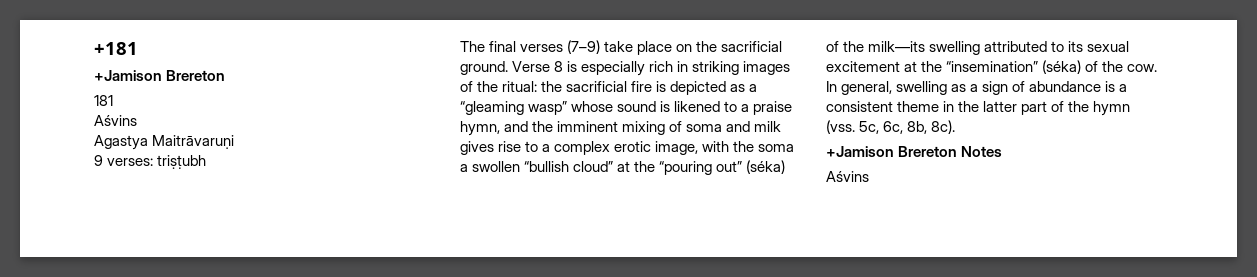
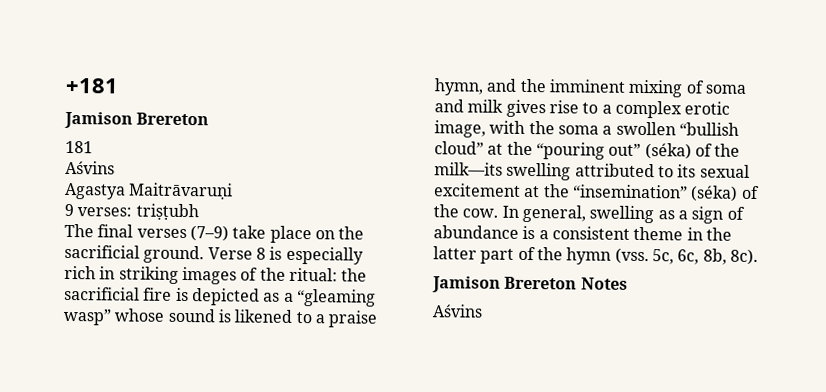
  +181
- +Jamison Brereton
+ Jamison Brereton
- +Jamison Brereton Notes
+ Jamison Brereton Notes

